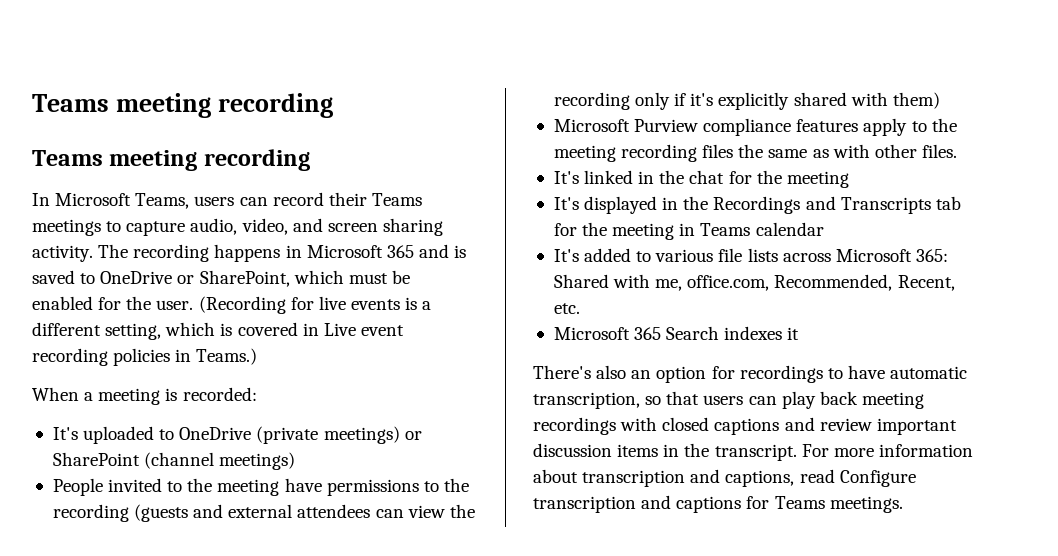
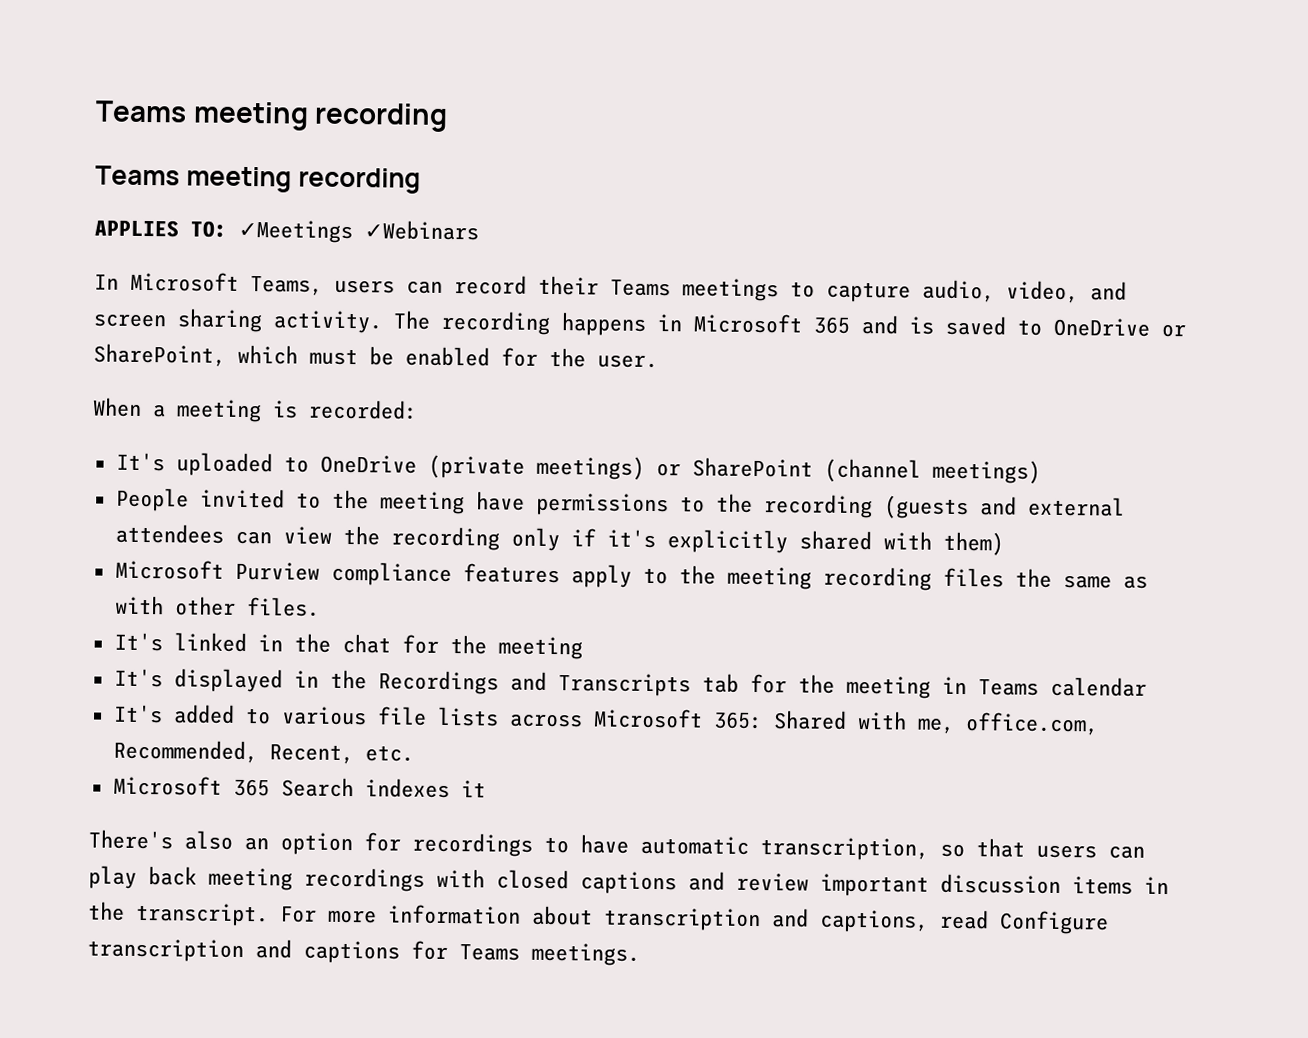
+ APPLIES TO: ✓Meetings ✓Webinars
- (Recording for live events is a different setting, which is covered in Live event recording policies in Teams.)

